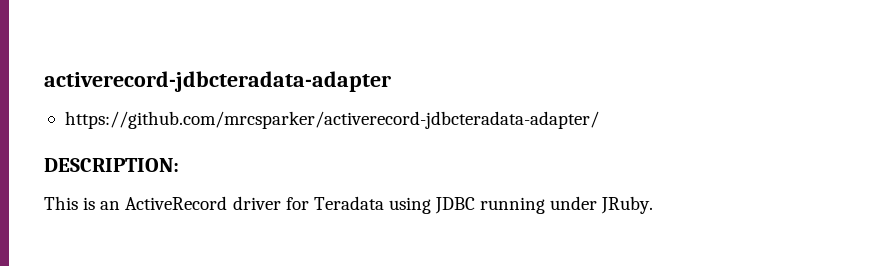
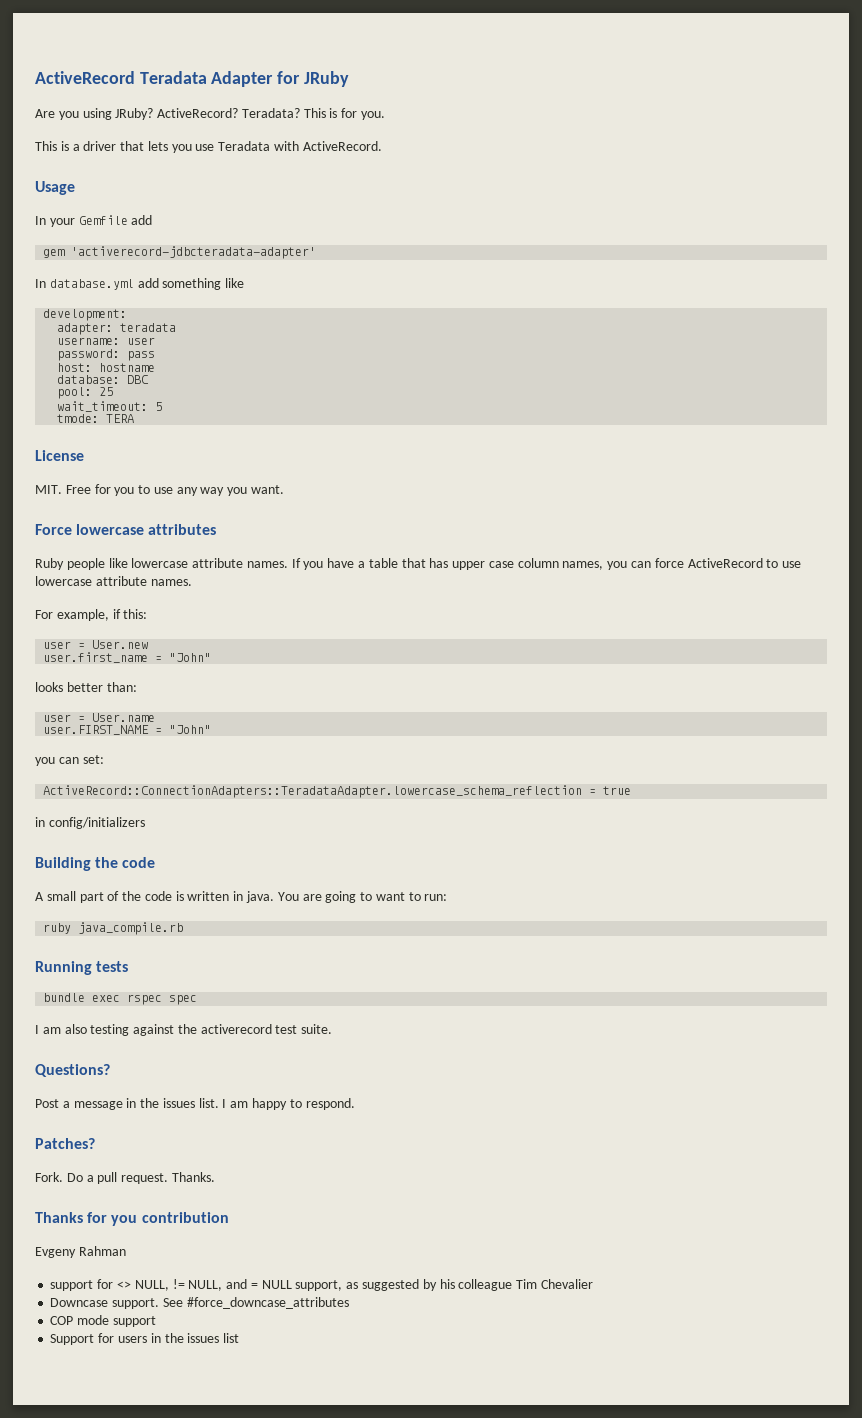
- activerecord-jdbcteradata-adapter
- https://github.com/mrcsparker/activerecord-jdbcteradata-adapter/
- DESCRIPTION:
- This is an ActiveRecord driver for Teradata using JDBC running under JRuby.
+ ActiveRecord Teradata Adapter for JRuby
+ Are you using JRuby? ActiveRecord? Teradata? This is for you.
+ This is a driver that lets you use Teradata with ActiveRecord.
+ Usage
+ In your Gemfile add
+ gem 'activerecord-jdbcteradata-adapter'
+ In database.yml add something like
+ development:
+ adapter: teradata
+ username: user
+ password: pass
+ host: hostname
+ database: DBC
+ pool: 25
+ wait_timeout: 5
+ tmode: TERA
+ License
+ MIT. Free for you to use any way you want.
+ Force lowercase attributes
+ Ruby people like lowercase attribute names. If you have a table that has upper case column names, you can force ActiveRecord to use lowercase attribute names.
+ For example, if this:
+ user = User.new
+ user.first_name = "John"
+ looks better than:
+ user = User.name
+ user.FIRST_NAME = "John"
+ you can set:
+ ActiveRecord::ConnectionAdapters::TeradataAdapter.lowercase_schema_reflection = true
+ in config/initializers
+ Building the code
+ A small part of the code is written in java. You are going to want to run:
+ ruby java_compile.rb
+ Running tests
+ bundle exec rspec spec
+ I am also testing against the activerecord test suite.
+ Questions?
+ Post a message in the issues list. I am happy to respond.
+ Patches?
+ Fork. Do a pull request. Thanks.
+ Thanks for you contribution
+ Evgeny Rahman
+ support for <> NULL, != NULL, and = NULL support, as suggested by his colleague Tim Chevalier
+ Downcase support. See #force_downcase_attributes
+ COP mode support
+ Support for users in the issues list

